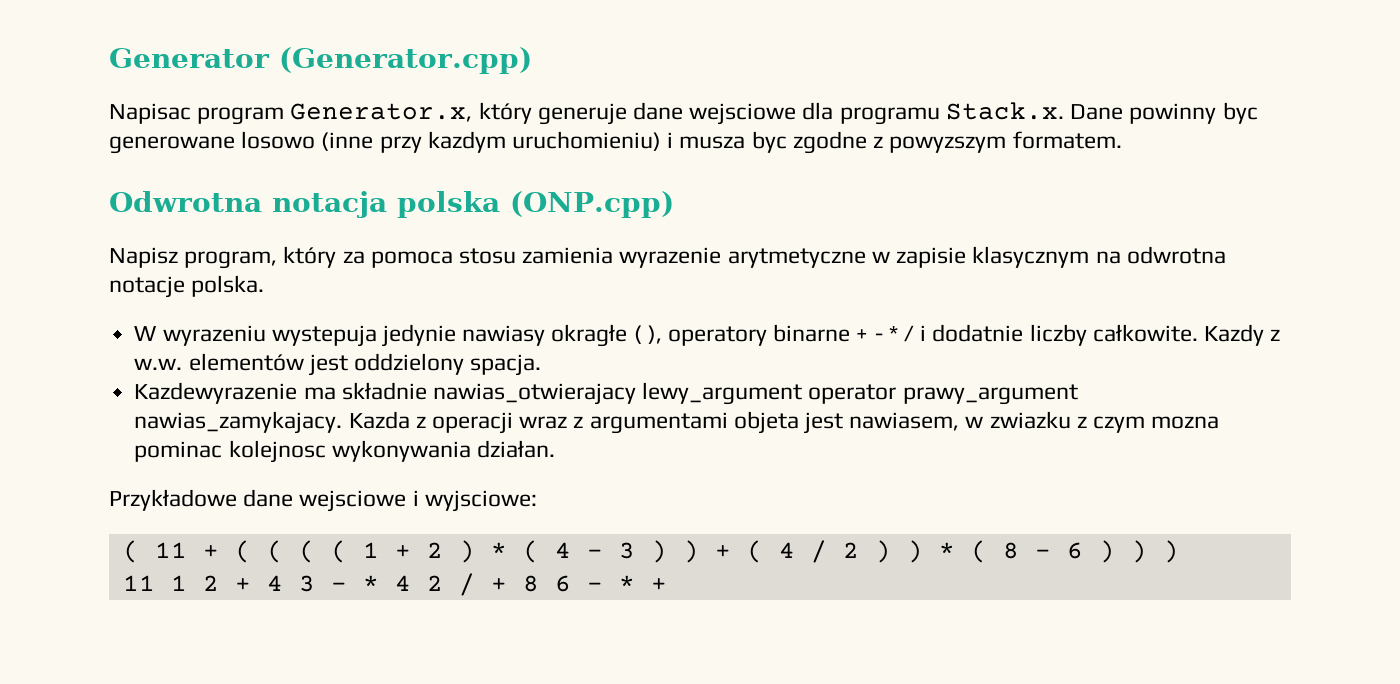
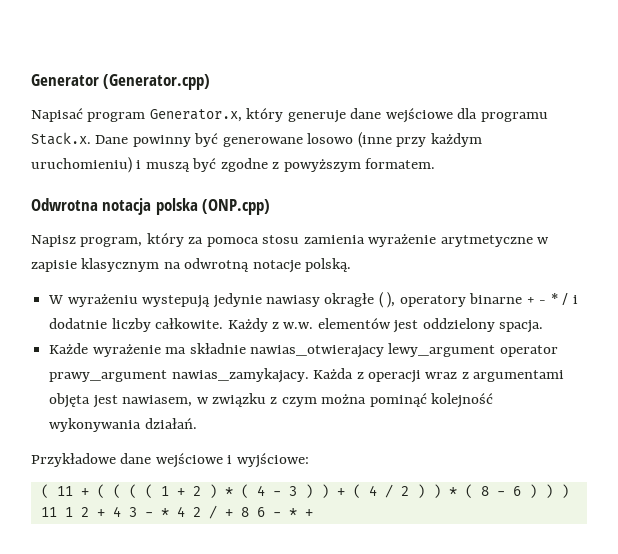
- Napisac program Generator.x, który generuje dane wejsciowe dla programu Stack.x. Dane powinny byc generowane losowo (inne przy kazdym uruchomieniu) i musza byc zgodne z powyzszym formatem.
+ Napisać program Generator.x, który generuje dane wejściowe dla programu Stack.x. Dane powinny być generowane losowo (inne przy każdym uruchomieniu) i muszą być zgodne z powyższym formatem.
- Napisz program, który za pomoca stosu zamienia wyrazenie arytmetyczne w zapisie klasycznym na odwrotna notacje polska.
+ Napisz program, który za pomoca stosu zamienia wyrażenie arytmetyczne w zapisie klasycznym na odwrotną notacje polską.
- W wyrazeniu wystepuja jedynie nawiasy okragłe ( ), operatory binarne + - * / i dodatnie liczby całkowite.
+ W wyrażeniu wystepują jedynie nawiasy okragłe ( ), operatory binarne + - * / i dodatnie liczby całkowite.
- Kazdy z w.w. elementów jest oddzielony spacja.
+ Każdy z w.w. elementów jest oddzielony spacja.
- Kazdewyrazenie ma składnie nawias_otwierajacy lewy_argument operator prawy_argument nawias_zamykajacy.
+ Każde wyrażenie ma składnie nawias_otwierajacy lewy_argument operator prawy_argument nawias_zamykajacy.
- Kazda z operacji wraz z argumentami objeta jest nawiasem, w zwiazku z czym mozna pominac kolejnosc wykonywania działan.
+ Każda z operacji wraz z argumentami objęta jest nawiasem, w związku z czym można pominąć kolejność wykonywania działań.
- Przykładowe dane wejsciowe i wyjsciowe:
+ Przykładowe dane wejściowe i wyjściowe:

